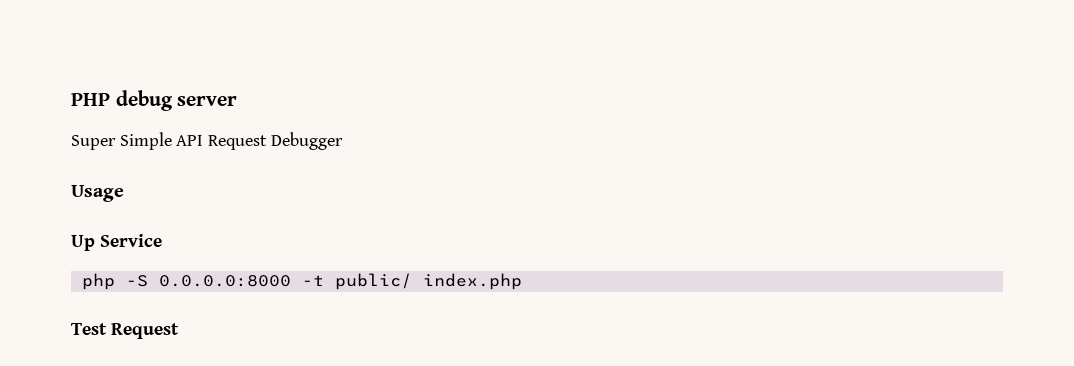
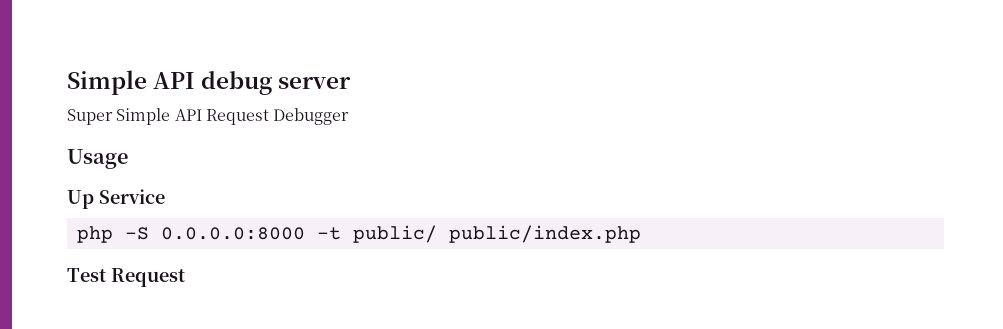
- PHP debug server
+ Simple API debug server
- php -S 0.0.0.0:8000 -t public/ index.php
+ php -S 0.0.0.0:8000 -t public/ public/index.php

